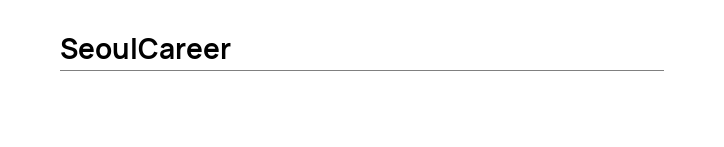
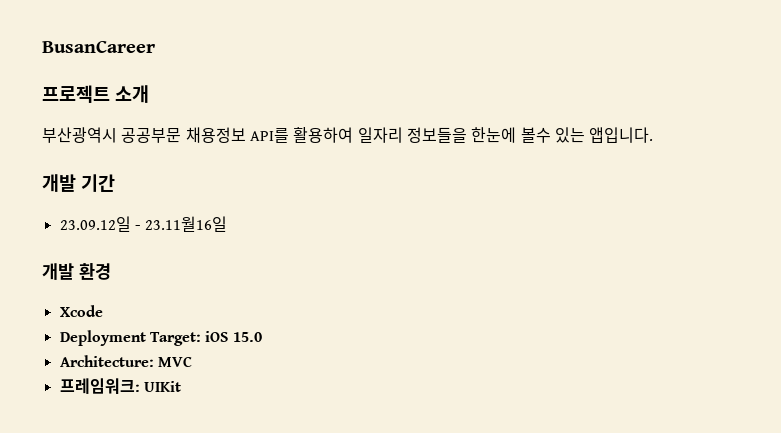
- SeoulCareer
+ BusanCareer
+ 프로젝트 소개
+ 부산광역시 공공부문 채용정보 API를 활용하여 일자리 정보들을 한눈에 볼수 있는 앱입니다.
+ 개발 기간
+ 23.09.12일 - 23.11월16일
+ 개발 환경
+ Xcode
+ Deployment Target: iOS 15.0
+ Architecture: MVC
+ 프레임워크: UIKit

